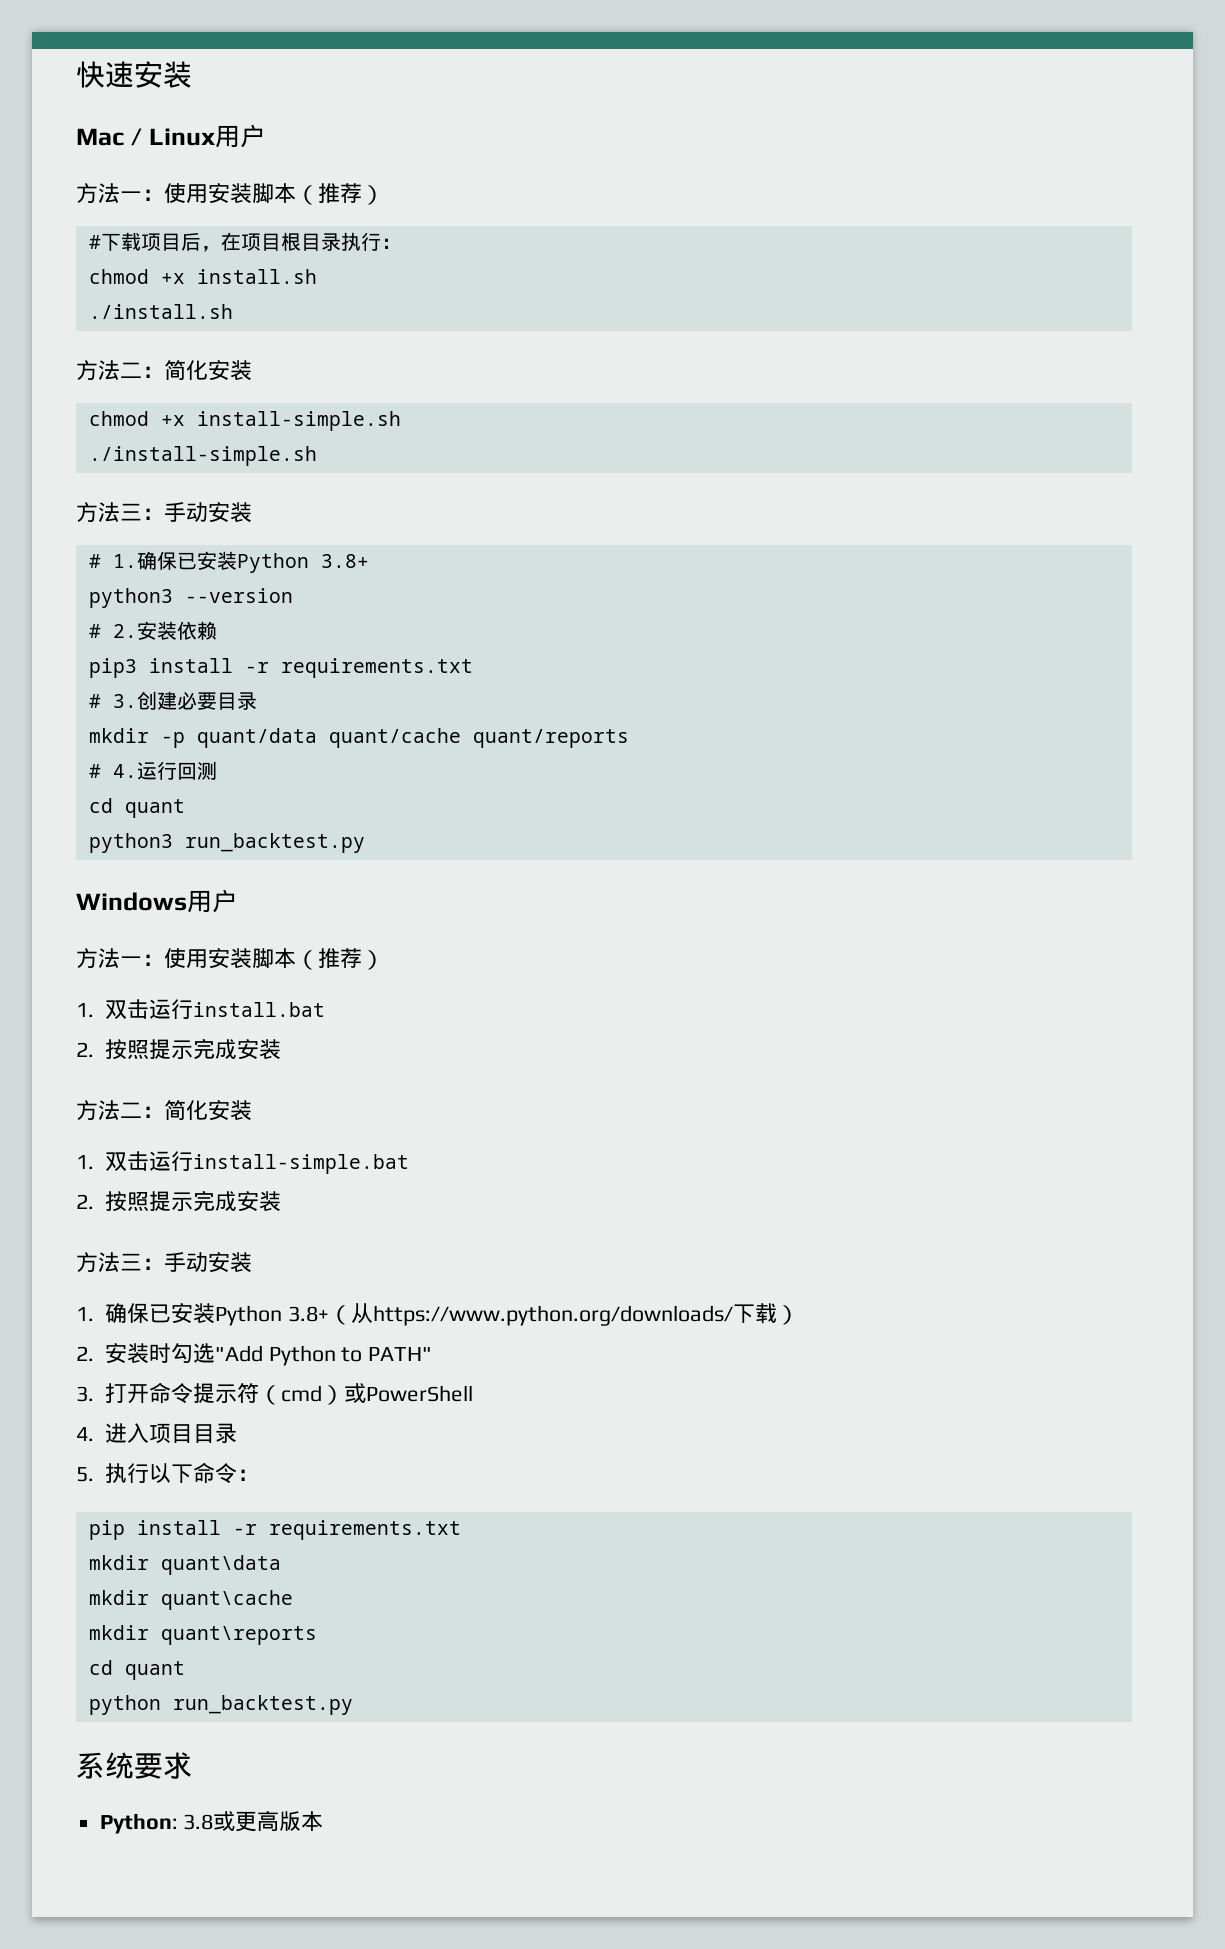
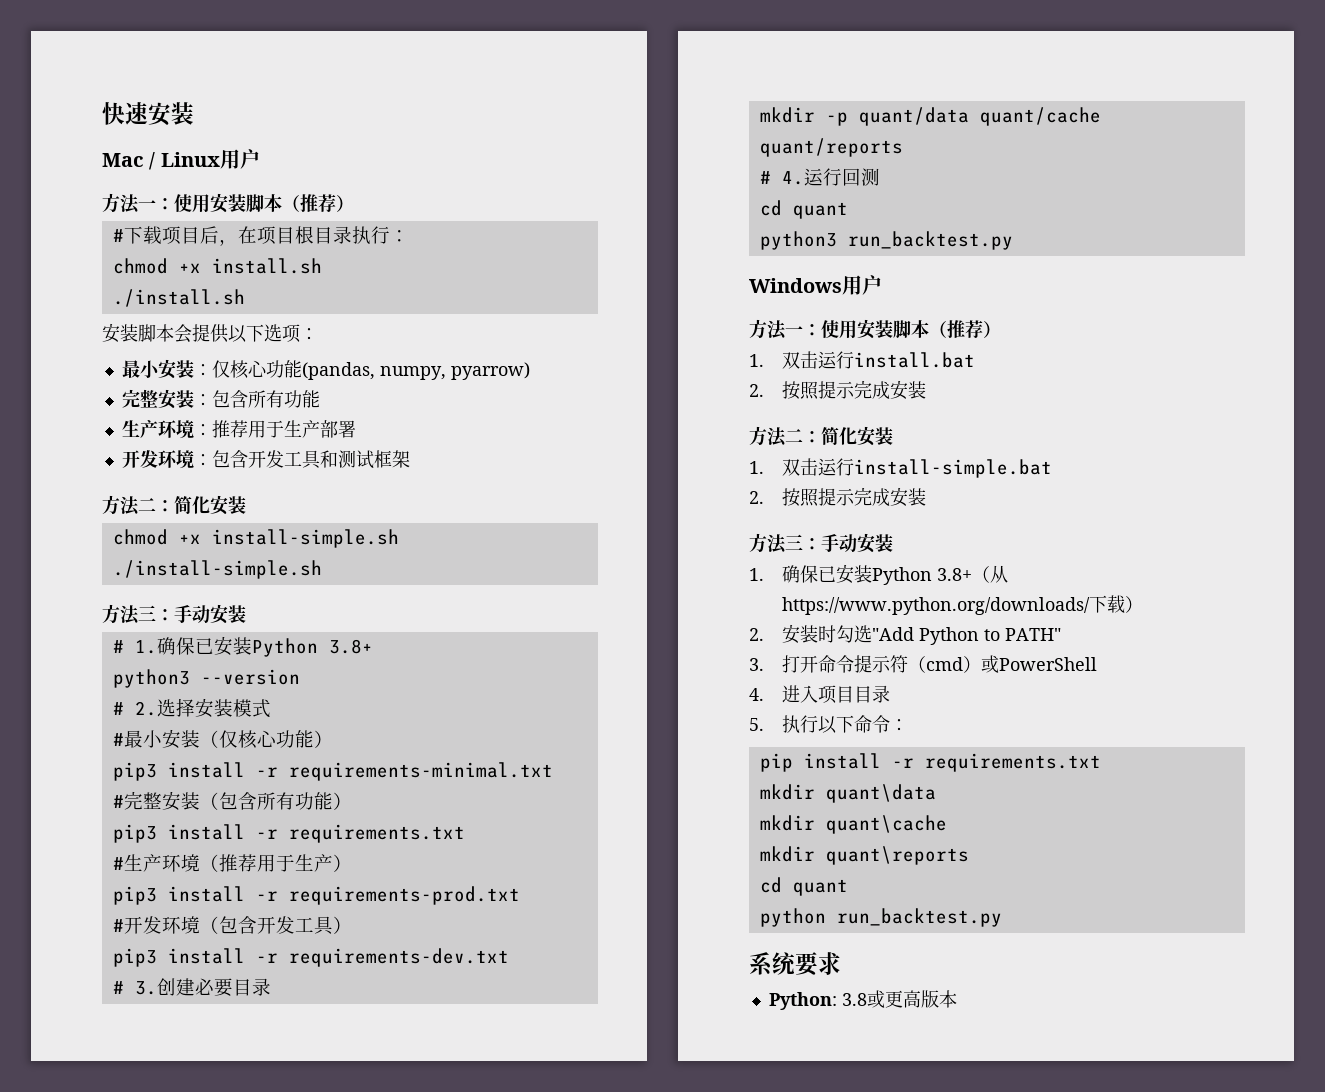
+ 安装脚本会提供以下选项：
+ 最小安装：仅核心功能(pandas, numpy, pyarrow)
+ 完整安装：包含所有功能
+ 生产环境：推荐用于生产部署
+ 开发环境：包含开发工具和测试框架
- # 2.安装依赖
+ # 2.选择安装模式
+ #最小安装（仅核心功能）
+ pip3 install -r requirements-minimal.txt
+ #完整安装（包含所有功能）
  pip3 install -r requirements.txt
+ #生产环境（推荐用于生产）
+ pip3 install -r requirements-prod.txt
+ #开发环境（包含开发工具）
+ pip3 install -r requirements-dev.txt

